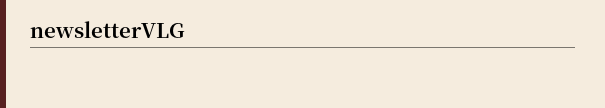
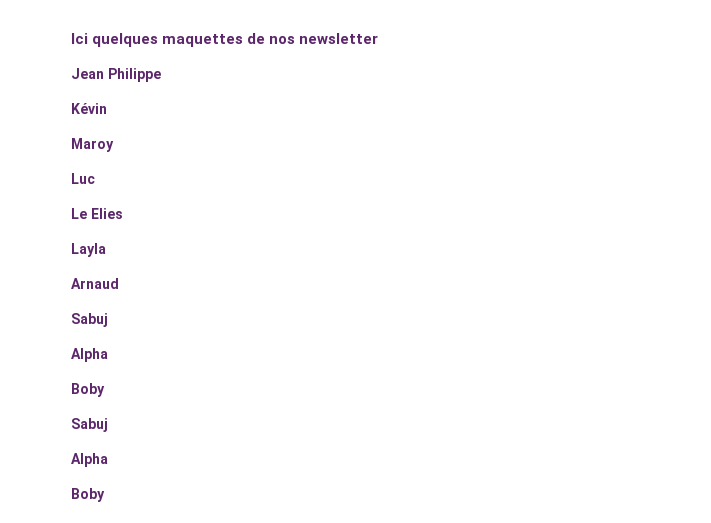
- newsletterVLG
+ Ici quelques maquettes de nos newsletter
+ Jean Philippe
+ Kévin
+ Maroy
+ Luc
+ Le Elies
+ Layla
+ Arnaud
+ Sabuj
+ Alpha
+ Boby
+ Sabuj
+ Alpha
+ Boby

